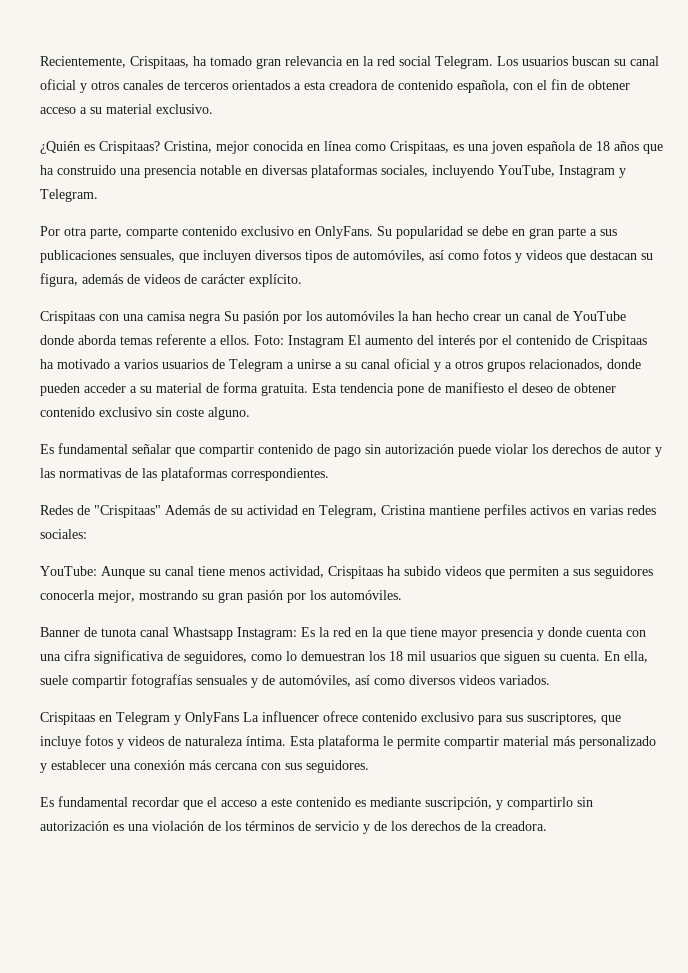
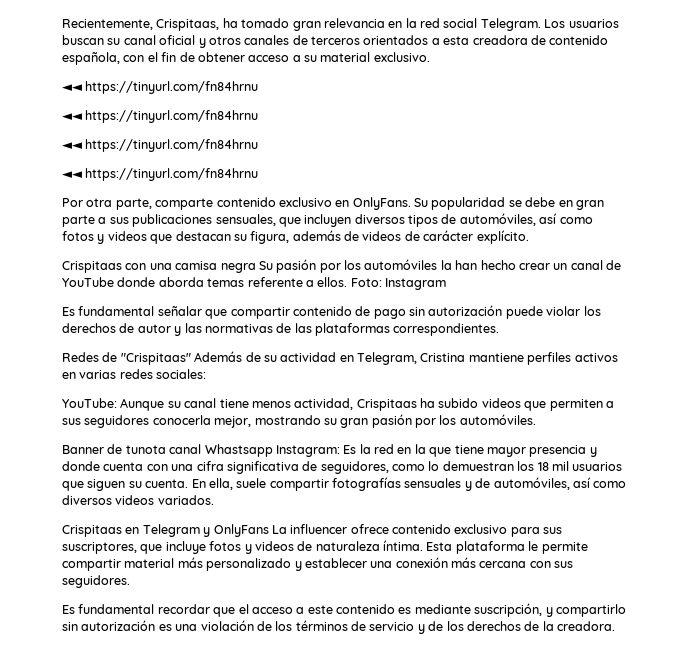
  Los usuarios buscan su canal oficial y otros canales de terceros orientados a esta creadora de contenido española, con el fin de obtener acceso a su material exclusivo.
- ¿Quién es Crispitaas? Cristina, mejor conocida en línea como Crispitaas, es una joven española de 18 años que ha construido una presencia notable en diversas plataformas sociales, incluyendo YouTube, Instagram y Telegram.
+ ◄◄ https://tinyurl.com/fn84hrnu
+ ◄◄ https://tinyurl.com/fn84hrnu
+ ◄◄ https://tinyurl.com/fn84hrnu
+ ◄◄ https://tinyurl.com/fn84hrnu
- Foto: Instagram El aumento del interés por el contenido de Crispitaas ha motivado a varios usuarios de Telegram a unirse a su canal oficial y a otros grupos relacionados, donde pueden acceder a su material de forma gratuita. Esta tendencia pone de manifiesto el deseo de obtener contenido exclusivo sin coste alguno.
+ Foto: Instagram

